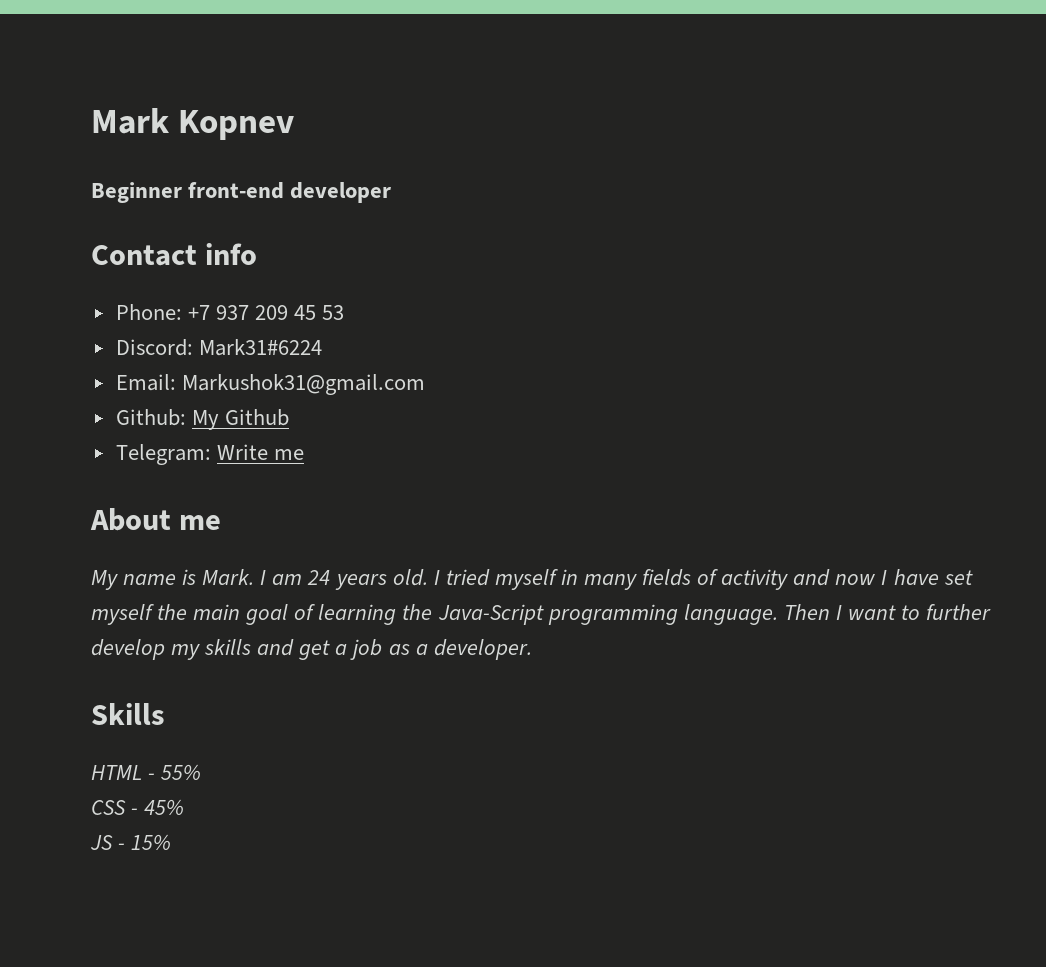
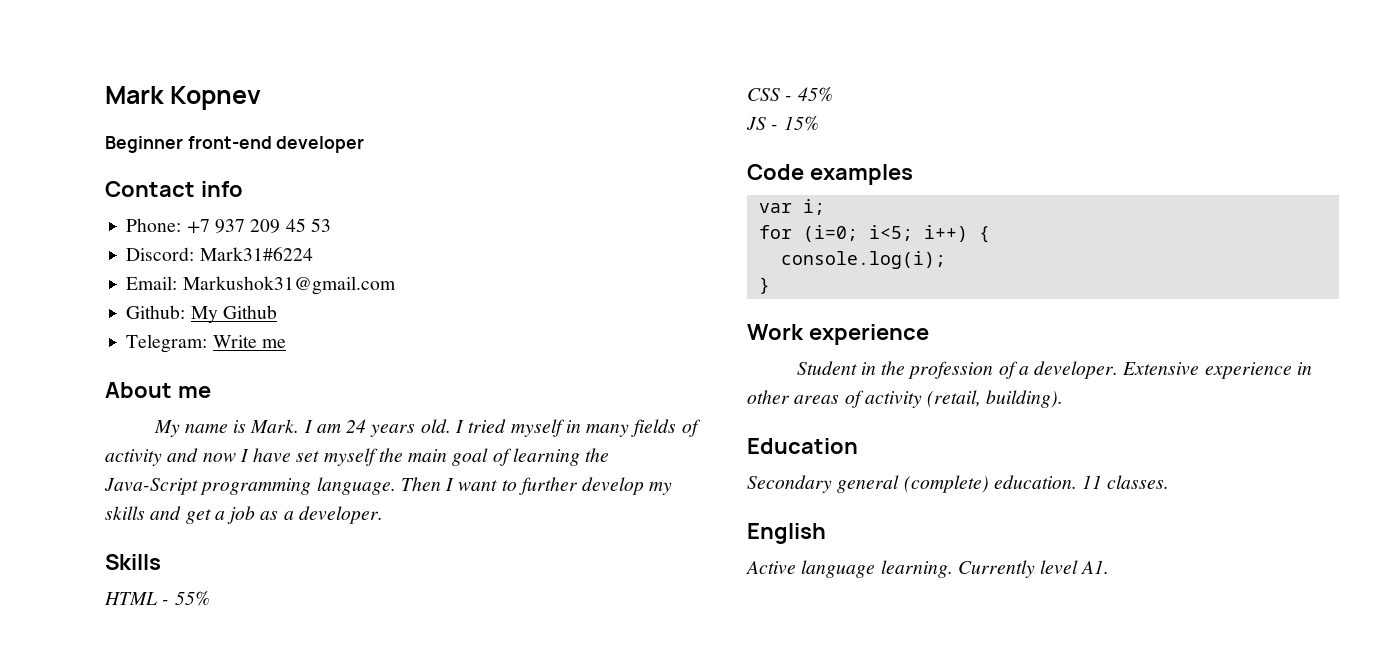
+ Code examples
+ var i;
+ for (i=0; i<5; i++) {
+ console.log(i);
+ }
+ Work experience
+ Student in the profession of a developer. Extensive experience in other areas of activity (retail, building).
+ Education
+ Secondary general (complete) education. 11 classes.
+ English
+ Active language learning. Currently level A1.

